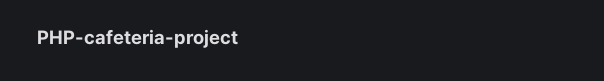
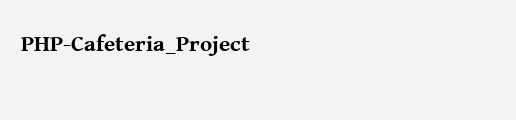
- PHP-cafeteria-project
+ PHP-Cafeteria_Project

